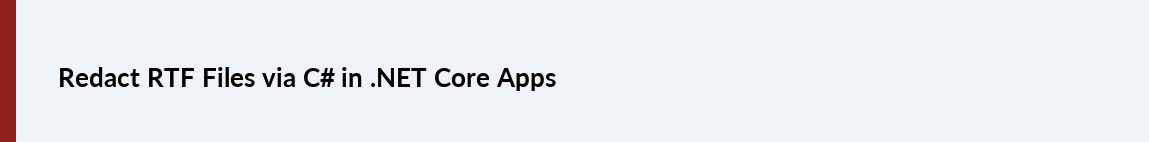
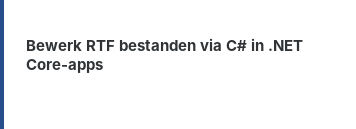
- Redact RTF Files via C# in .NET Core Apps
+ Bewerk RTF bestanden via C# in .NET Core-apps

